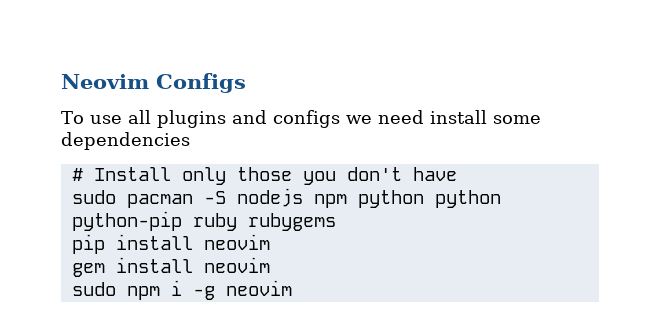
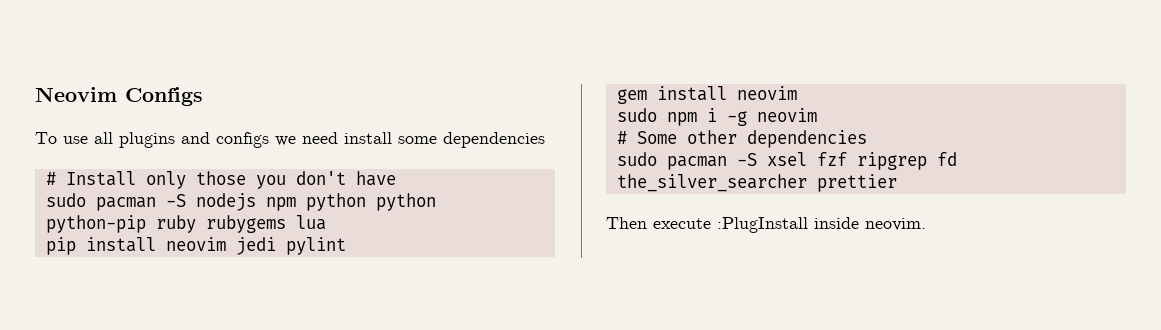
- sudo pacman -S nodejs npm python python python-pip ruby rubygems
+ sudo pacman -S nodejs npm python python python-pip ruby rubygems lua
- pip install neovim
+ pip install neovim jedi pylint
+ # Some other dependencies
+ sudo pacman -S xsel fzf ripgrep fd the_silver_searcher prettier
+ Then execute :PlugInstall inside neovim.

